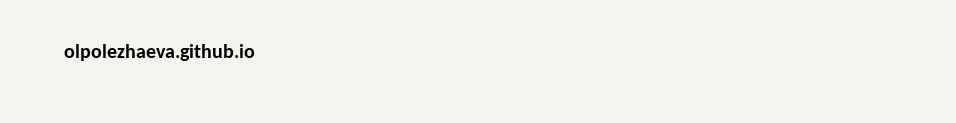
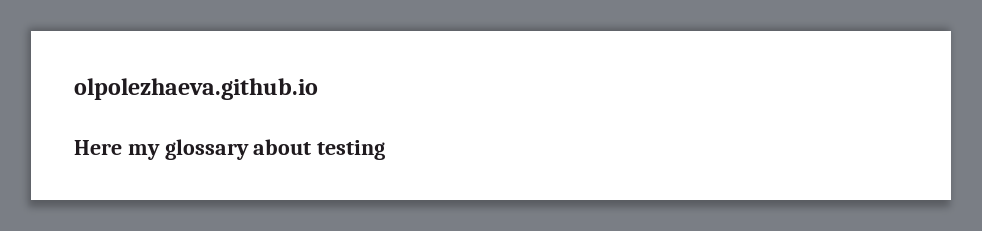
+ Here my glossary about testing

